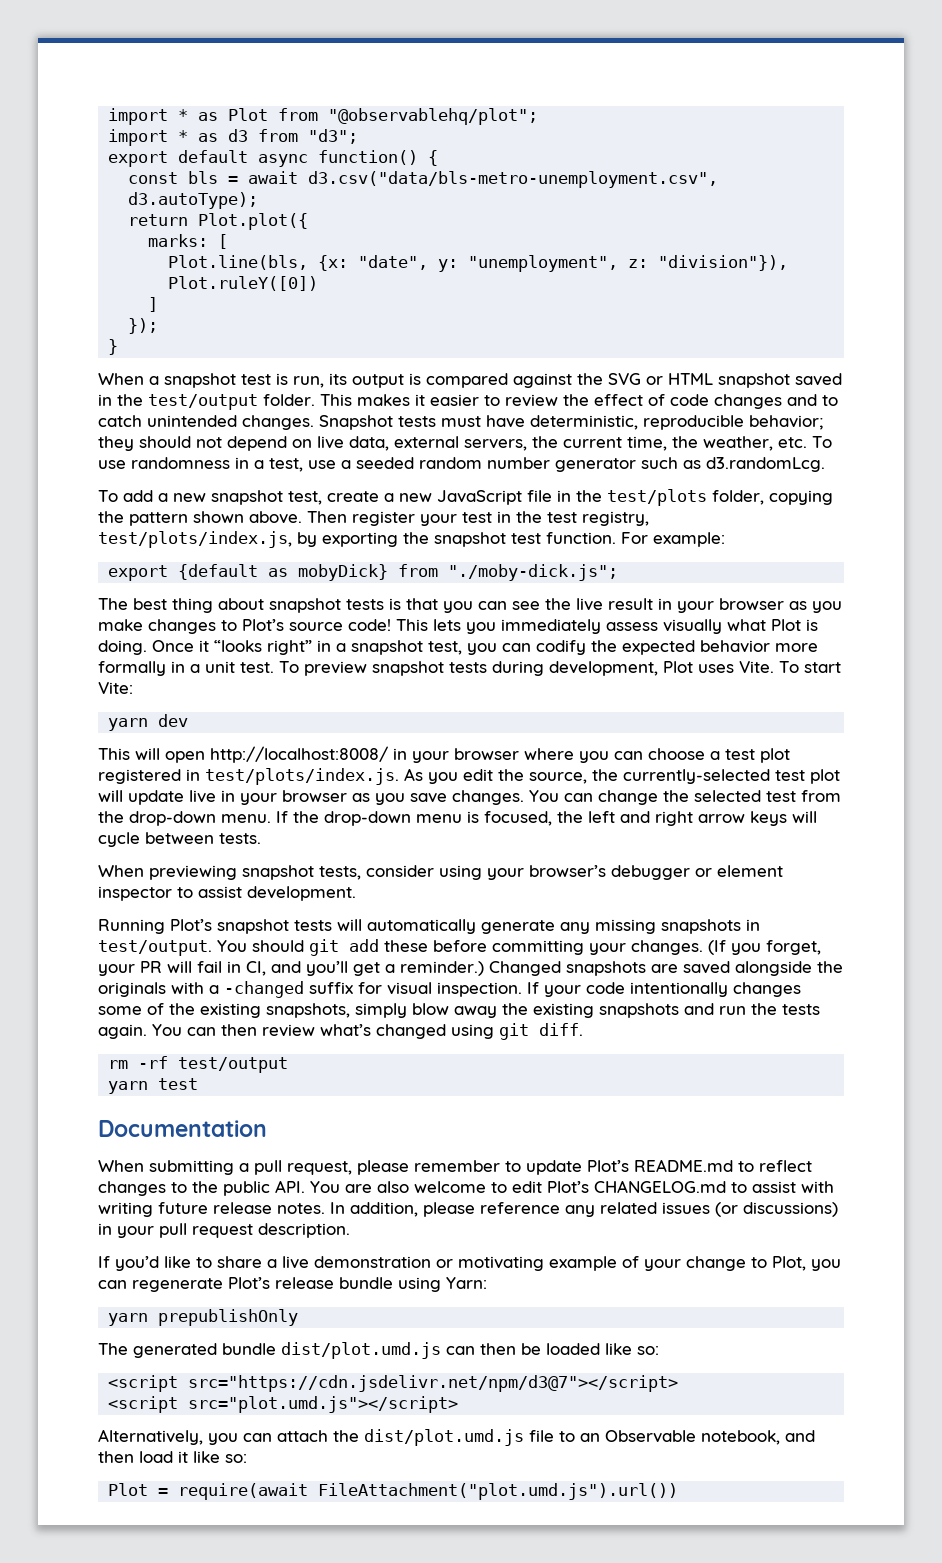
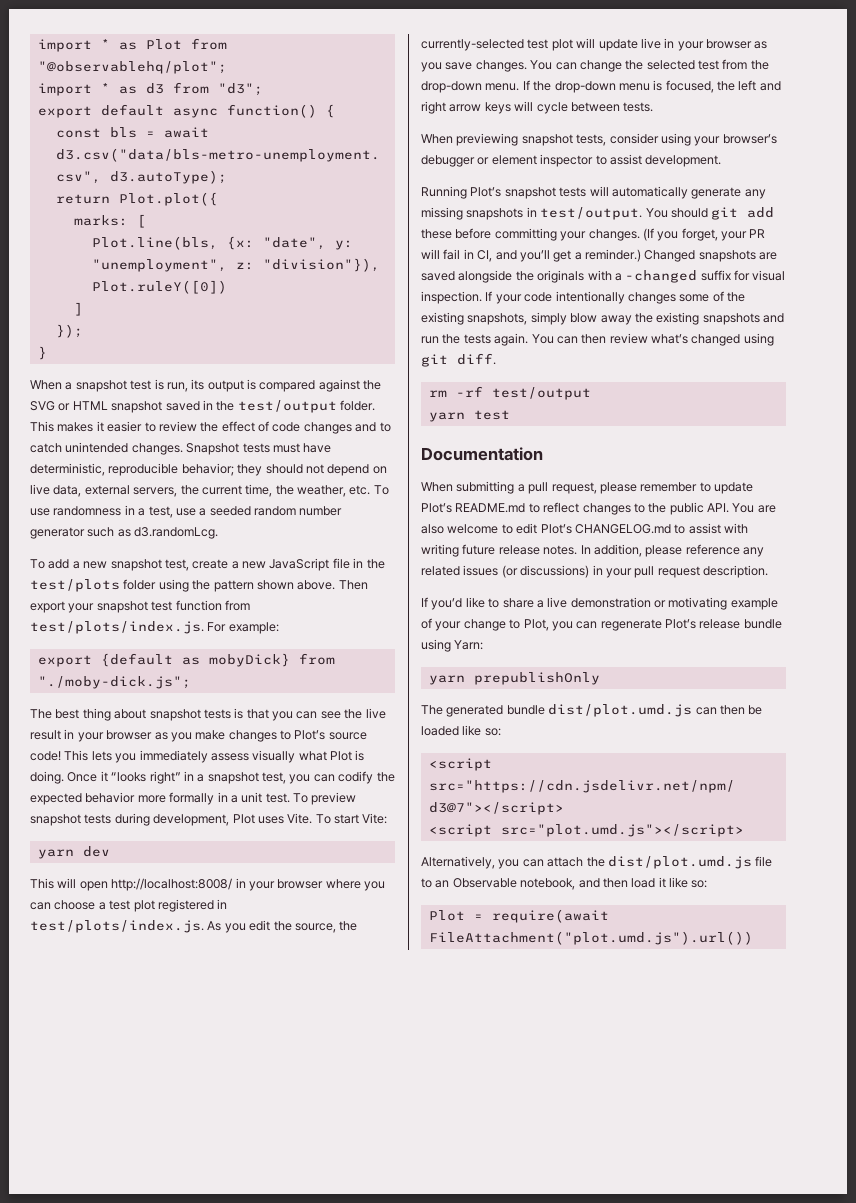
- To add a new snapshot test, create a new JavaScript file in the test/plots folder, copying the pattern shown above.
+ To add a new snapshot test, create a new JavaScript file in the test/plots folder using the pattern shown above.
- Then register your test in the test registry, test/plots/index.js, by exporting the snapshot test function. For example:
+ Then export your snapshot test function from test/plots/index.js. For example:

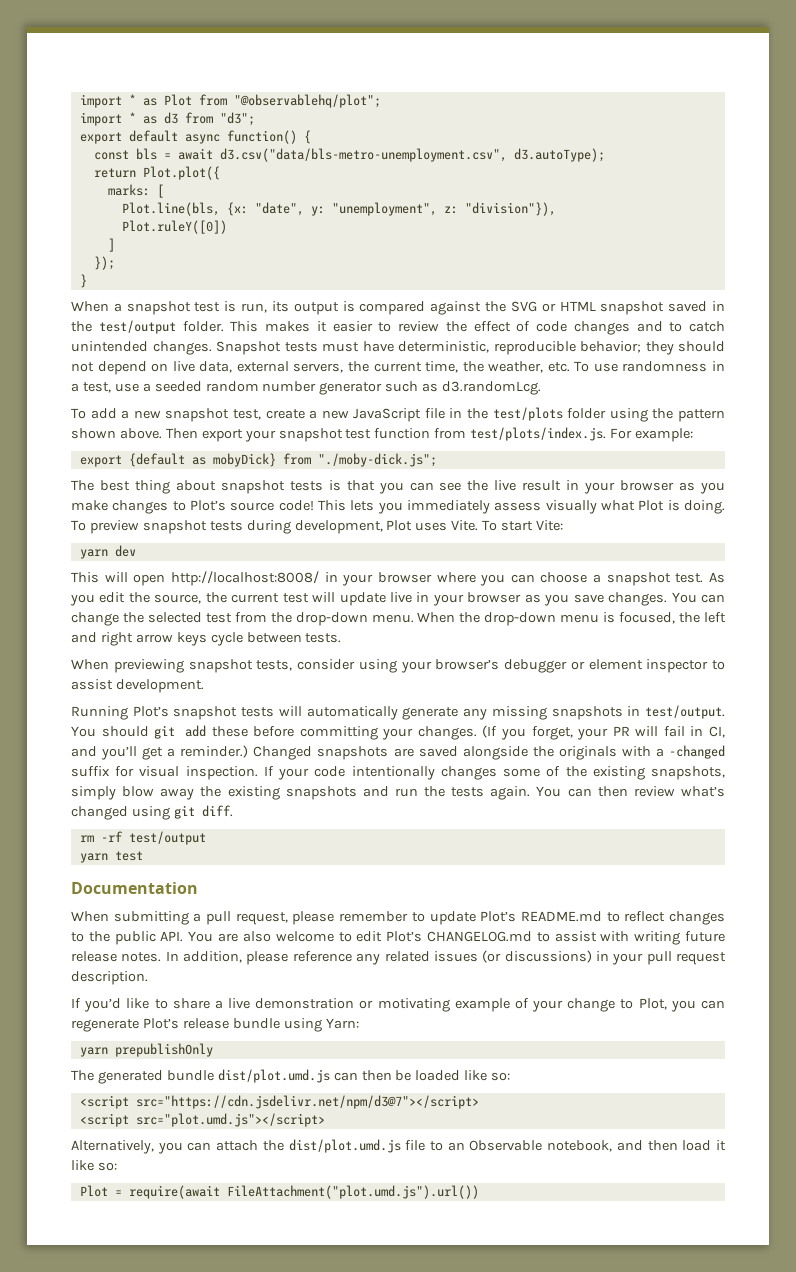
- Once it “looks right” in a snapshot test, you can codify the expected behavior more formally in a unit test.
- This will open http://localhost:8008/ in your browser where you can choose a test plot registered in test/plots/index.js. As you edit the source, the currently-selected test plot will update live in your browser as you save changes.
+ This will open http://localhost:8008/ in your browser where you can choose a snapshot test. As you edit the source, the current test will update live in your browser as you save changes.
- If the drop-down menu is focused, the left and right arrow keys will cycle between tests.
+ When the drop-down menu is focused, the left and right arrow keys cycle between tests.

